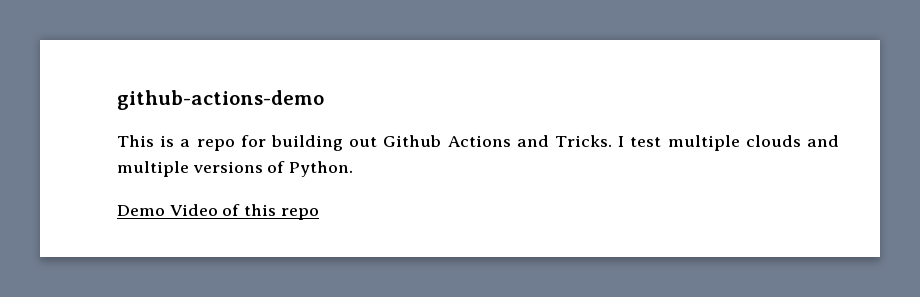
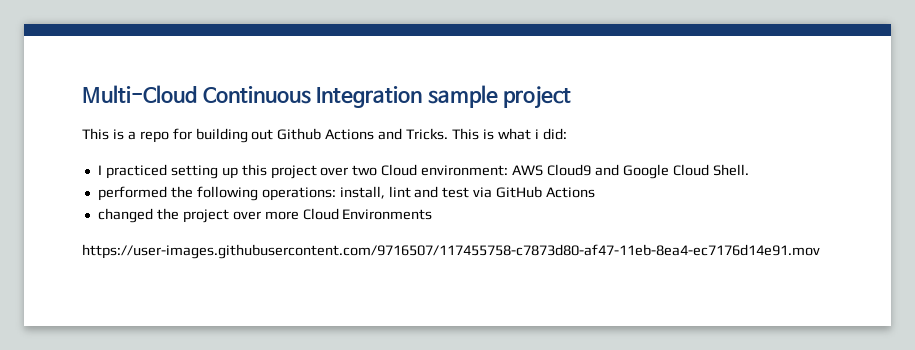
- github-actions-demo
+ Multi-Cloud Continuous Integration sample project
- I test multiple clouds and multiple versions of Python.
- Demo Video of this repo
+ This is what i did:
+ I practiced setting up this project over two Cloud environment: AWS Cloud9 and Google Cloud Shell.
+ performed the following operations: install, lint and test via GitHub Actions
+ changed the project over more Cloud Environments
+ https://user-images.githubusercontent.com/9716507/117455758-c7873d80-af47-11eb-8ea4-ec7176d14e91.mov

